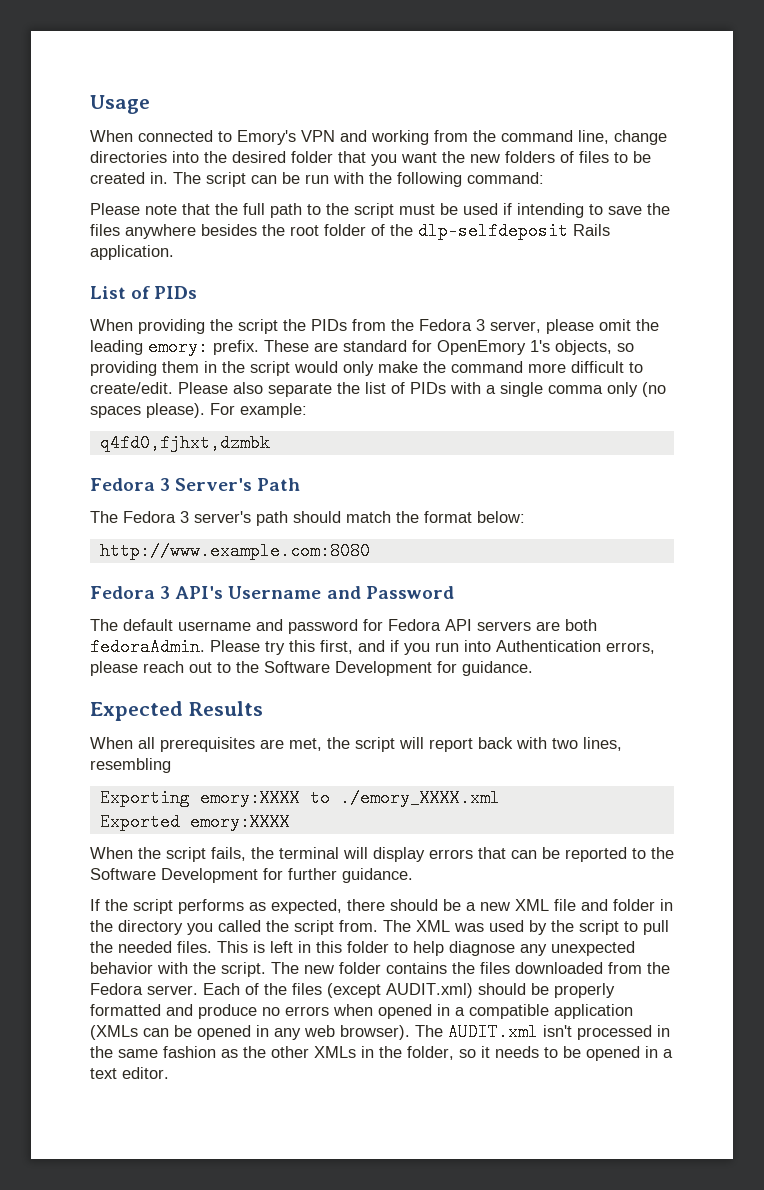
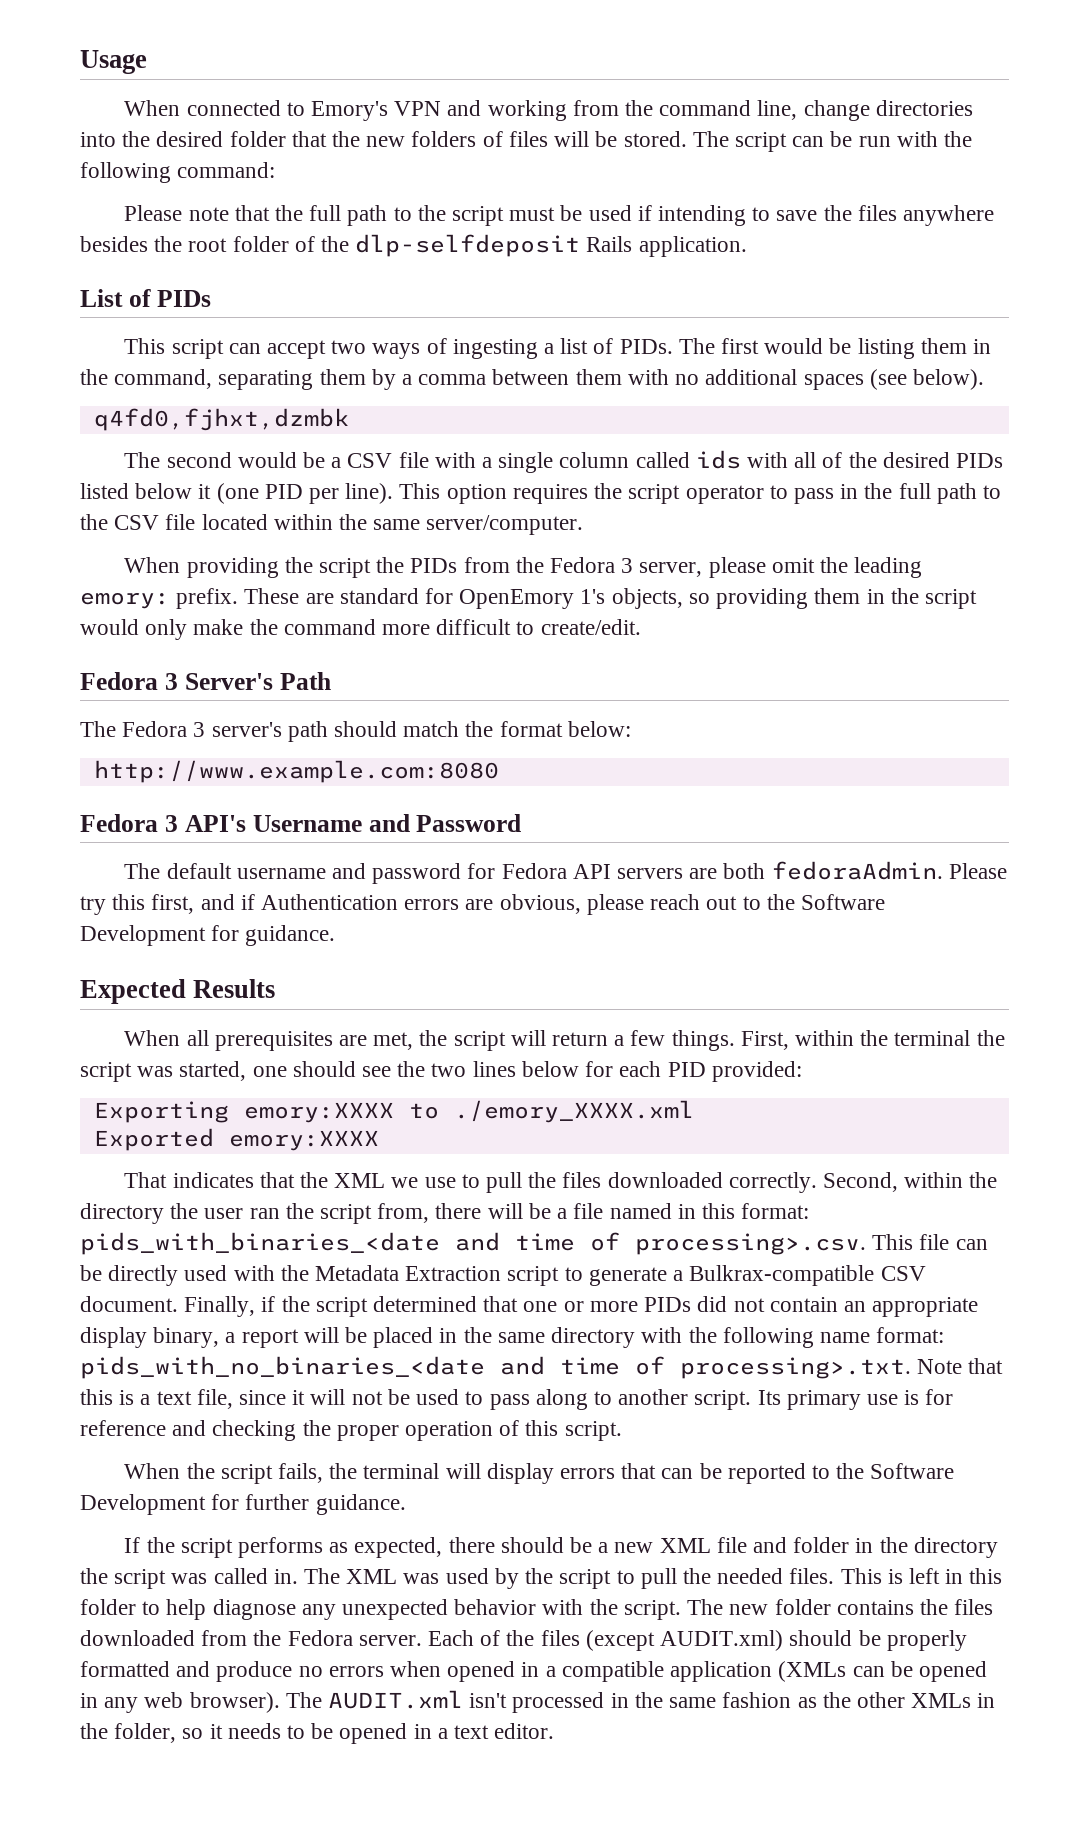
- When connected to Emory's VPN and working from the command line, change directories into the desired folder that you want the new folders of files to be created in.
+ When connected to Emory's VPN and working from the command line, change directories into the desired folder that the new folders of files will be stored.
+ This script can accept two ways of ingesting a list of PIDs. The first would be listing them in the command, separating them by a comma between them with no additional spaces (see below).
+ q4fd0,fjhxt,dzmbk
+ The second would be a CSV file with a single column called ids with all of the desired PIDs listed below it (one PID per line). This option requires the script operator to pass in the full path to the CSV file located within the same server/computer.
- Please also separate the list of PIDs with a single comma only (no spaces please). For example:
- q4fd0,fjhxt,dzmbk
- Please try this first, and if you run into Authentication errors, please reach out to the Software Development for guidance.
+ Please try this first, and if Authentication errors are obvious, please reach out to the Software Development for guidance.
- When all prerequisites are met, the script will report back with two lines, resembling
+ When all prerequisites are met, the script will return a few things. First, within the terminal the script was started, one should see the two lines below for each PID provided:
+ That indicates that the XML we use to pull the files downloaded correctly. Second, within the directory the user ran the script from, there will be a file named in this format: pids_with_binaries_<date and time of processing>.csv. This file can be directly used with the Metadata Extraction script to generate a Bulkrax-compatible CSV document. Finally, if the script determined that one or more PIDs did not contain an appropriate display binary, a report will be placed in the same directory with the following name format: pids_with_no_binaries_<date and time of processing>.txt. Note that this is a text file, since it will not be used to pass along to another script. Its primary use is for reference and checking the proper operation of this script.
- If the script performs as expected, there should be a new XML file and folder in the directory you called the script from.
+ If the script performs as expected, there should be a new XML file and folder in the directory the script was called in.

